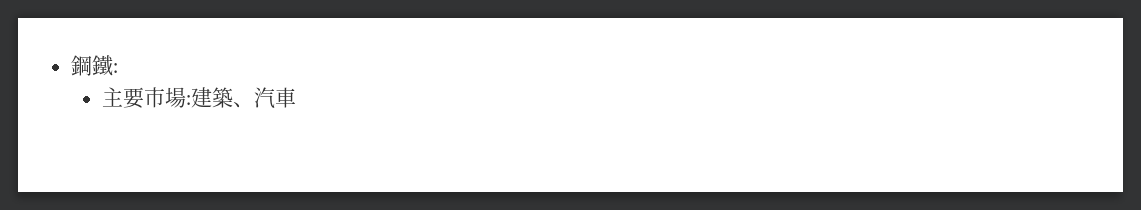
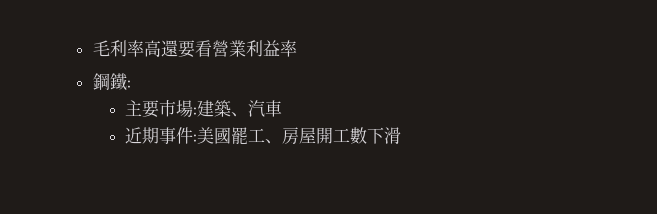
+ 毛利率高還要看營業利益率
+ 近期事件:美國罷工、房屋開工數下滑

